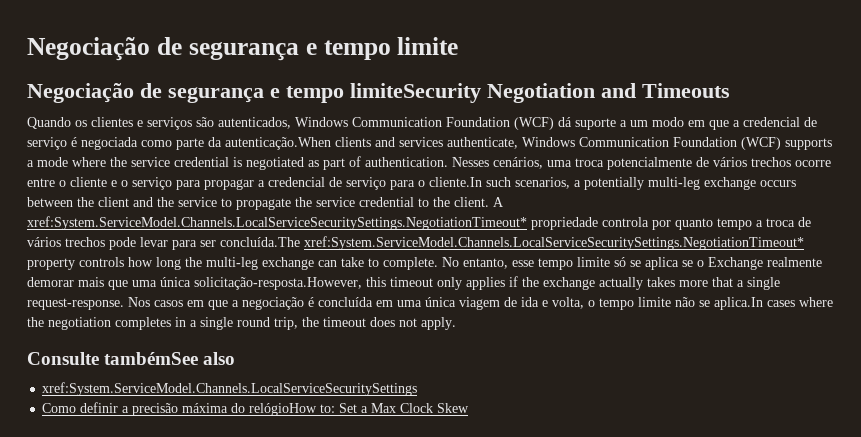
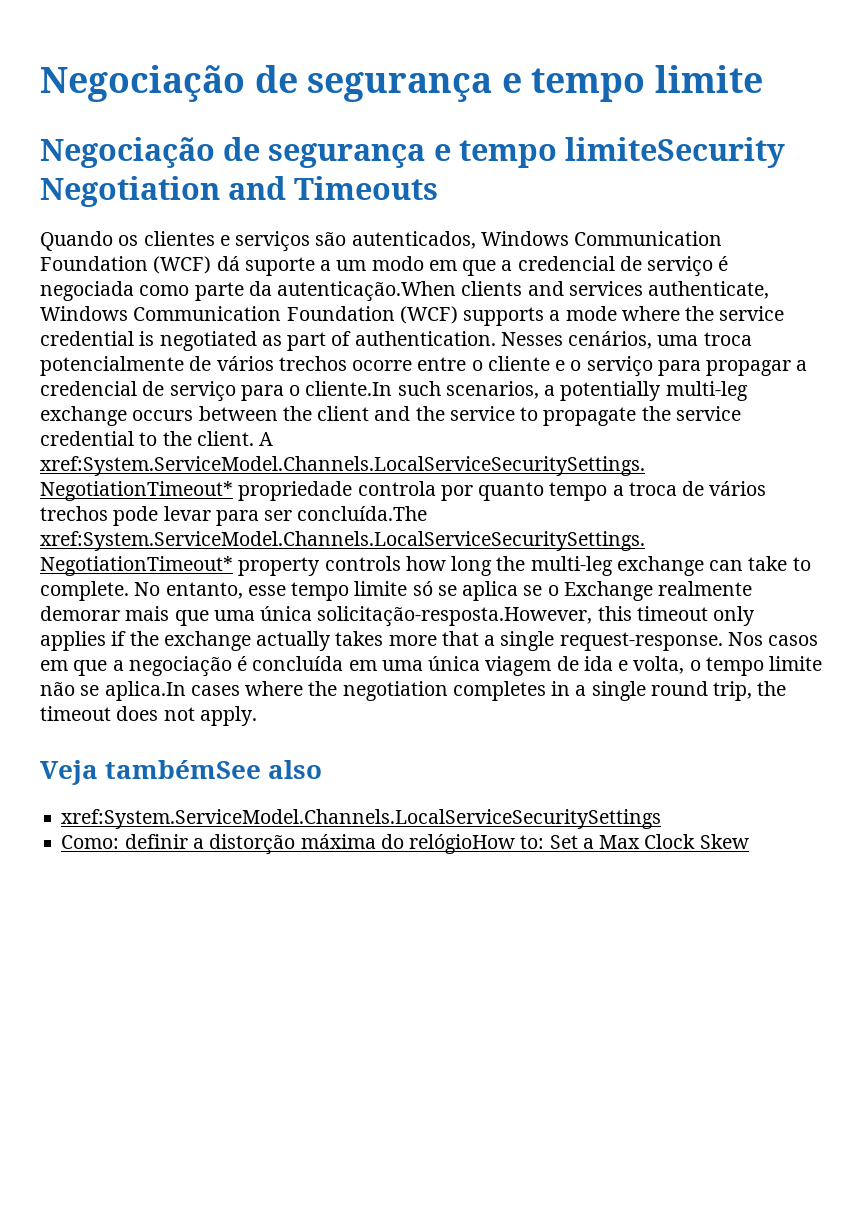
- Consulte tambémSee also
+ Veja tambémSee also
- Como definir a precisão máxima do relógioHow to: Set a Max Clock Skew
+ Como: definir a distorção máxima do relógioHow to: Set a Max Clock Skew

